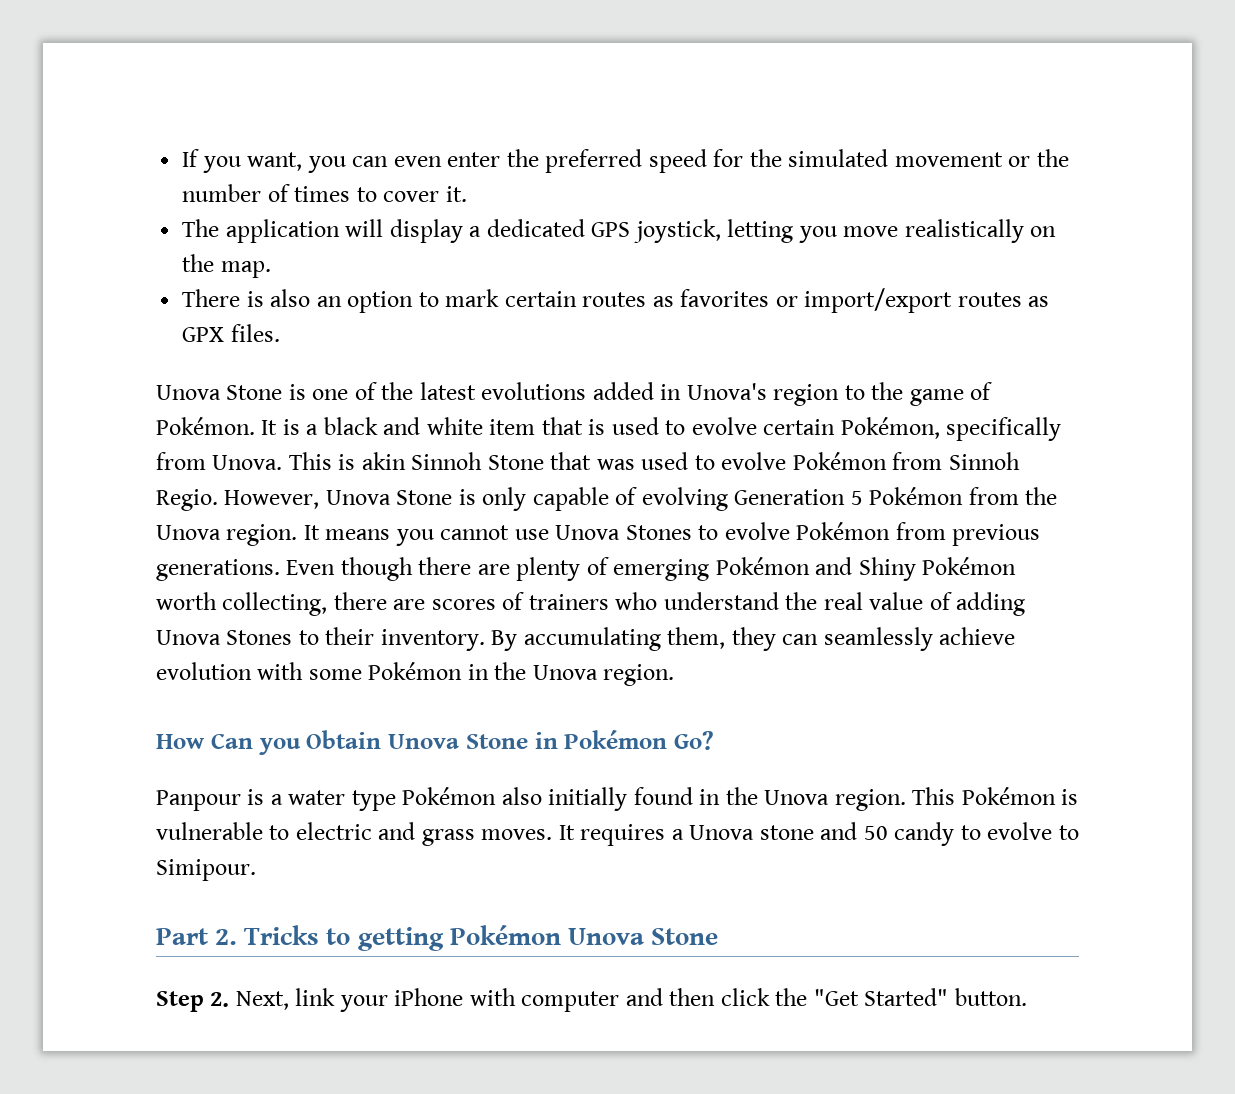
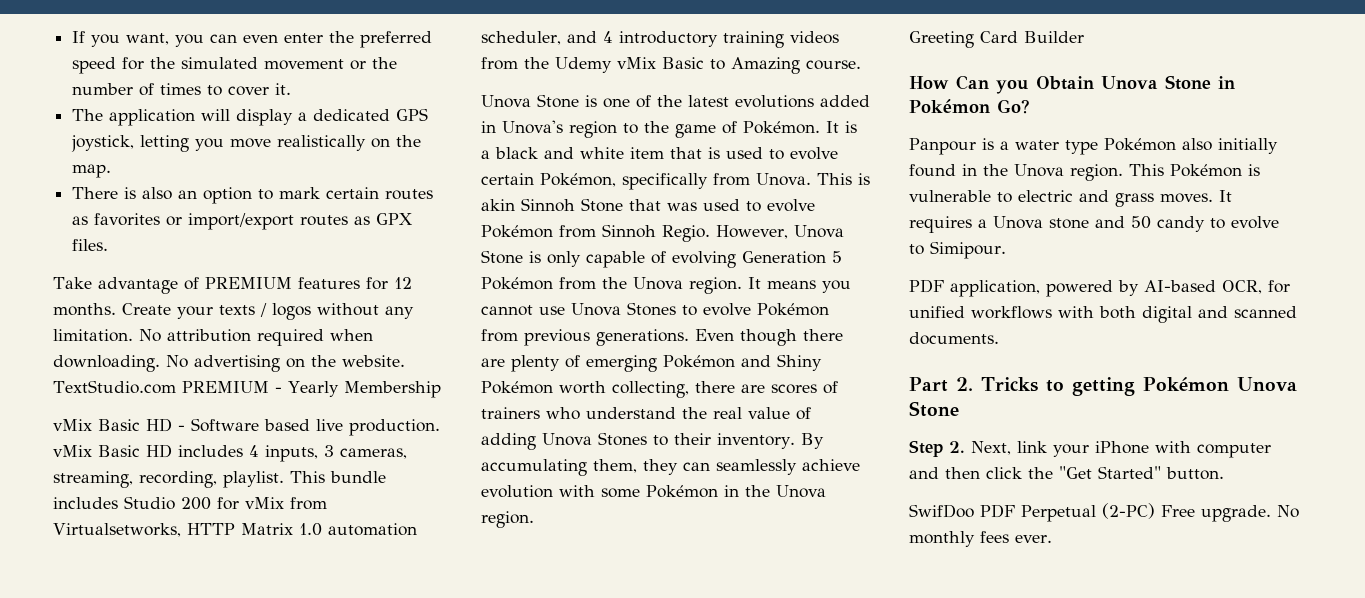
+ Take advantage of PREMIUM features for 12 months. Create your texts / logos without any limitation. No attribution required when downloading. No advertising on the website. TextStudio.com PREMIUM - Yearly Membership
+ vMix Basic HD - Software based live production. vMix Basic HD includes 4 inputs, 3 cameras, streaming, recording, playlist. This bundle includes Studio 200 for vMix from Virtualsetworks, HTTP Matrix 1.0 automation scheduler, and 4 introductory training videos from the Udemy vMix Basic to Amazing course.
+ Greeting Card Builder
+ PDF application, powered by AI-based OCR, for unified workflows with both digital and scanned documents.
+ SwifDoo PDF Perpetual (2-PC) Free upgrade. No monthly fees ever.

